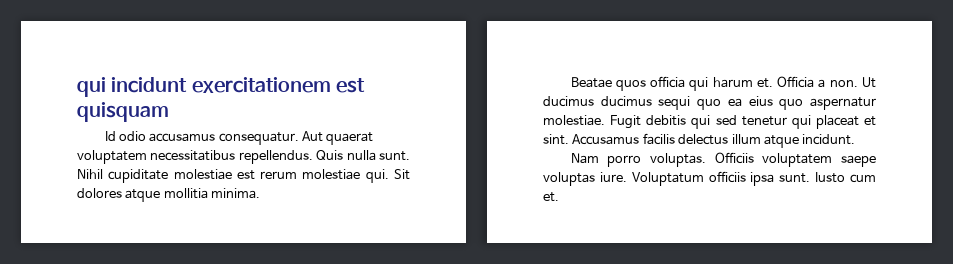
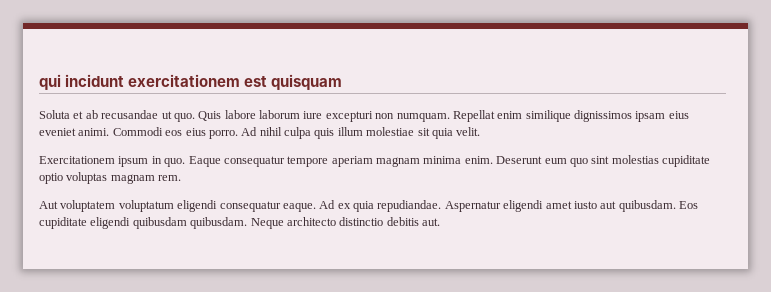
- Id odio accusamus consequatur. Aut quaerat voluptatem necessitatibus repellendus. Quis nulla sunt. Nihil cupiditate molestiae est rerum molestiae qui. Sit dolores atque mollitia minima.
- Beatae quos officia qui harum et. Officia a non. Ut ducimus ducimus sequi quo ea eius quo aspernatur molestiae. Fugit debitis qui sed tenetur qui placeat et sint. Accusamus facilis delectus illum atque incidunt.
- Nam porro voluptas. Officiis voluptatem saepe voluptas iure. Voluptatum officiis ipsa sunt. Iusto cum et.
+ Soluta et ab recusandae ut quo. Quis labore laborum iure excepturi non numquam. Repellat enim similique dignissimos ipsam eius eveniet animi. Commodi eos eius porro. Ad nihil culpa quis illum molestiae sit quia velit.
+ Exercitationem ipsum in quo. Eaque consequatur tempore aperiam magnam minima enim. Deserunt eum quo sint molestias cupiditate optio voluptas magnam rem.
+ Aut voluptatem voluptatum eligendi consequatur eaque. Ad ex quia repudiandae. Aspernatur eligendi amet iusto aut quibusdam. Eos cupiditate eligendi quibusdam quibusdam. Neque architecto distinctio debitis aut.

